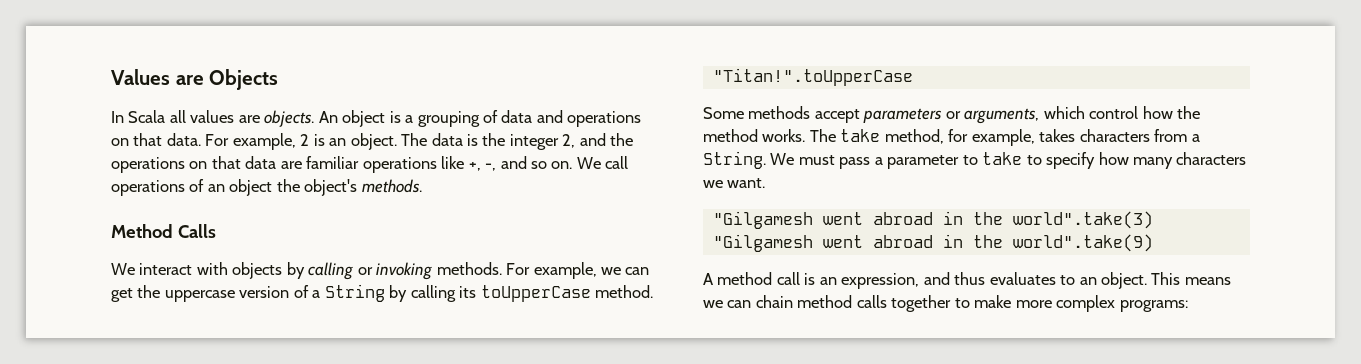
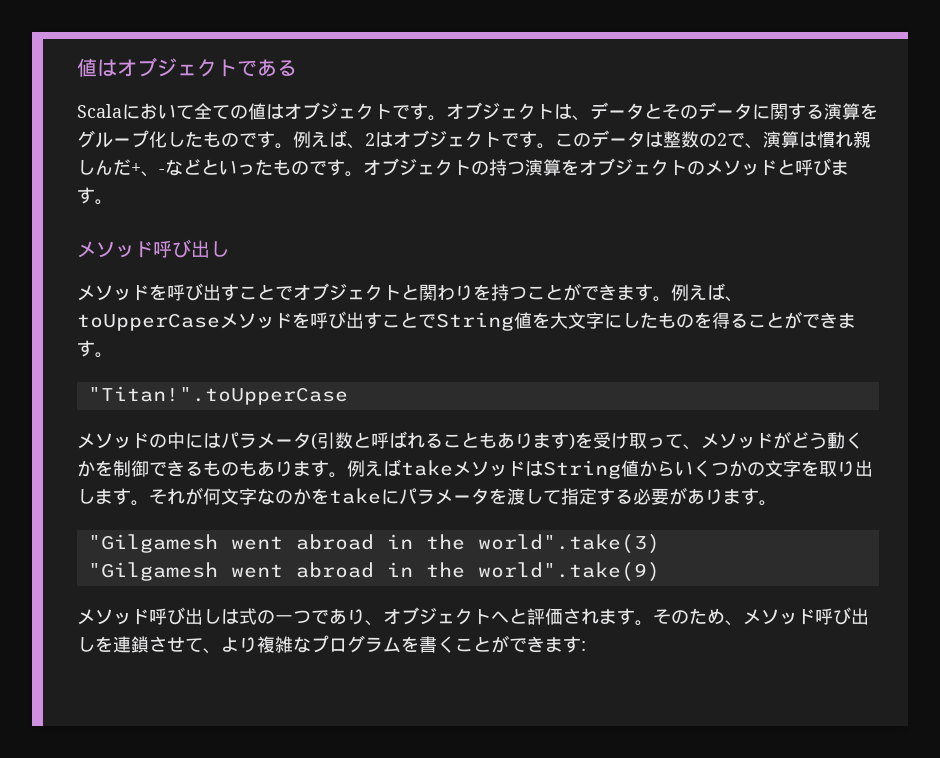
- Values are Objects
- In Scala all values are objects. An object is a grouping of data and operations on that data. For example, 2 is an object. The data is the integer 2, and the operations on that data are familiar operations like +, -, and so on. We call operations of an object the object's methods.
- Method Calls
- We interact with objects by calling or invoking methods. For example, we can get the uppercase version of a String by calling its toUpperCase method.
+ 値はオブジェクトである
+ Scalaにおいて全ての値はオブジェクトです。オブジェクトは、データとそのデータに関する演算をグループ化したものです。例えば、2はオブジェクトです。このデータは整数の2で、演算は慣れ親しんだ+、-などといったものです。オブジェクトの持つ演算をオブジェクトのメソッドと呼びます。
+ メソッド呼び出し
+ メソッドを呼び出すことでオブジェクトと関わりを持つことができます。例えば、toUpperCaseメソッドを呼び出すことでString値を大文字にしたものを得ることができます。
  "Titan!".toUpperCase
- Some methods accept parameters or arguments, which control how the method works. The take method, for example, takes characters from a String. We must pass a parameter to take to specify how many characters we want.
+ メソッドの中にはパラメータ(引数と呼ばれることもあります)を受け取って、メソッドがどう動くかを制御できるものもあります。例えばtakeメソッドはString値からいくつかの文字を取り出します。それが何文字なのかをtakeにパラメータを渡して指定する必要があります。
- A method call is an expression, and thus evaluates to an object. This means we can chain method calls together to make more complex programs:
+ メソッド呼び出しは式の一つであり、オブジェクトへと評価されます。そのため、メソッド呼び出しを連鎖させて、より複雑なプログラムを書くことができます:

